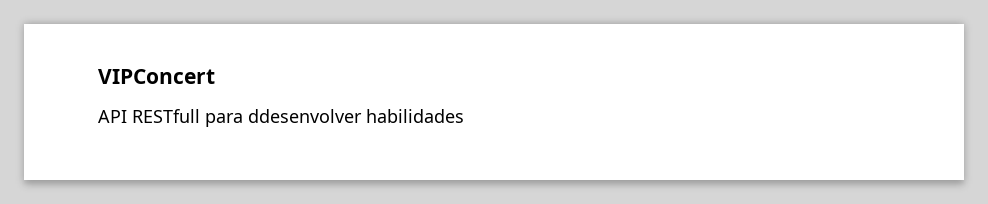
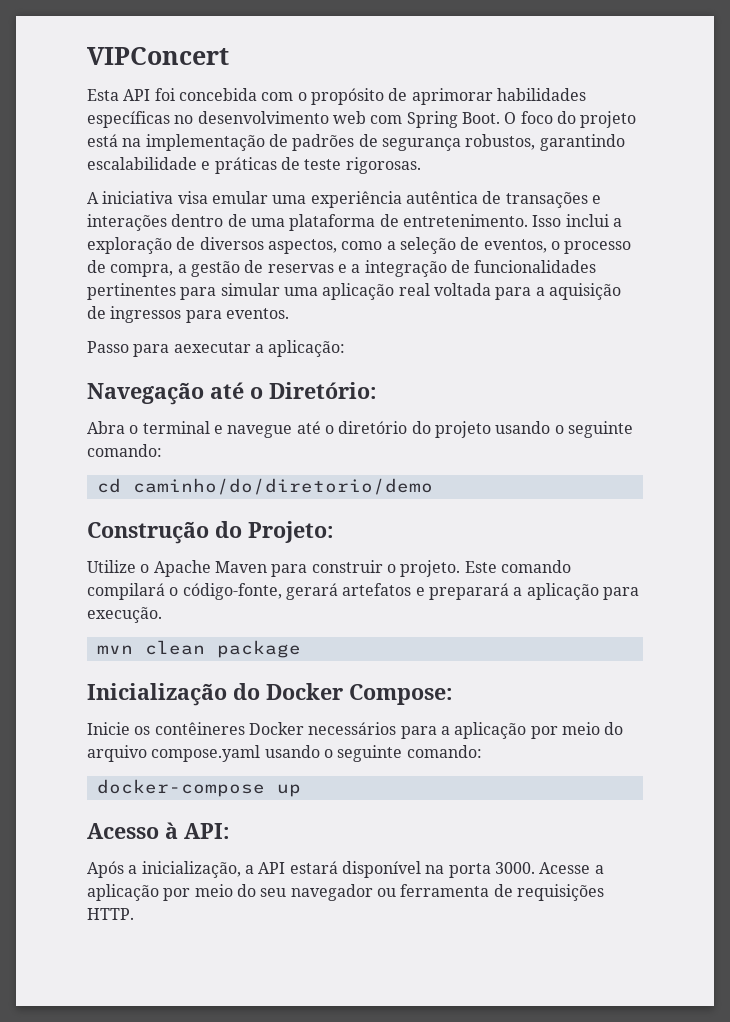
- API RESTfull para ddesenvolver habilidades
+ Esta API foi concebida com o propósito de aprimorar habilidades específicas no desenvolvimento web com Spring Boot. O foco do projeto está na implementação de padrões de segurança robustos, garantindo escalabilidade e práticas de teste rigorosas.
+ A iniciativa visa emular uma experiência autêntica de transações e interações dentro de uma plataforma de entretenimento. Isso inclui a exploração de diversos aspectos, como a seleção de eventos, o processo de compra, a gestão de reservas e a integração de funcionalidades pertinentes para simular uma aplicação real voltada para a aquisição de ingressos para eventos.
+ Passo para aexecutar a aplicação:
+ Navegação até o Diretório:
+ Abra o terminal e navegue até o diretório do projeto usando o seguinte comando:
+ cd caminho/do/diretorio/demo
+ Construção do Projeto:
+ Utilize o Apache Maven para construir o projeto. Este comando compilará o código-fonte, gerará artefatos e preparará a aplicação para execução.
+ mvn clean package
+ Inicialização do Docker Compose:
+ Inicie os contêineres Docker necessários para a aplicação por meio do arquivo compose.yaml usando o seguinte comando:
+ docker-compose up
+ Acesso à API:
+ Após a inicialização, a API estará disponível na porta 3000. Acesse a aplicação por meio do seu navegador ou ferramenta de requisições HTTP.

